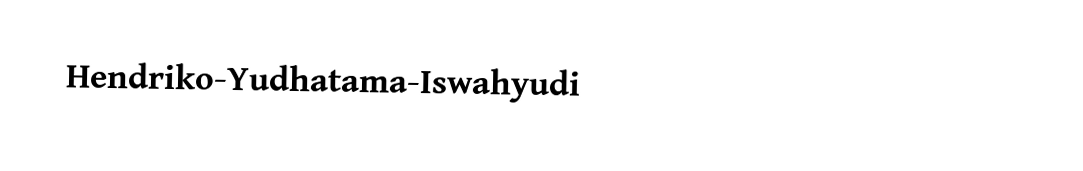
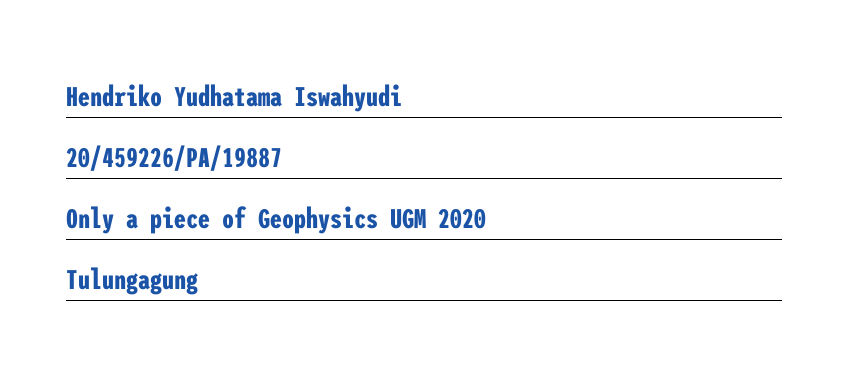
- Hendriko-Yudhatama-Iswahyudi
+ Hendriko Yudhatama Iswahyudi
+ 20/459226/PA/19887
+ Only a piece of Geophysics UGM 2020
+ Tulungagung

